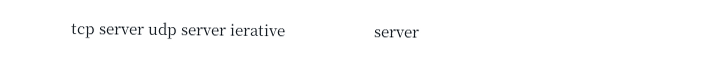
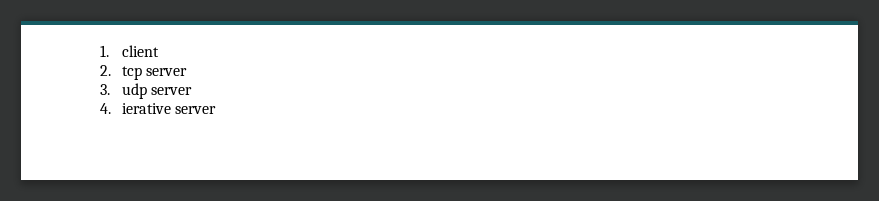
- tcp server udp server ierative server
+ 1. client
+ 2. tcp server
+ 3. udp server
+ 4. ierative server

